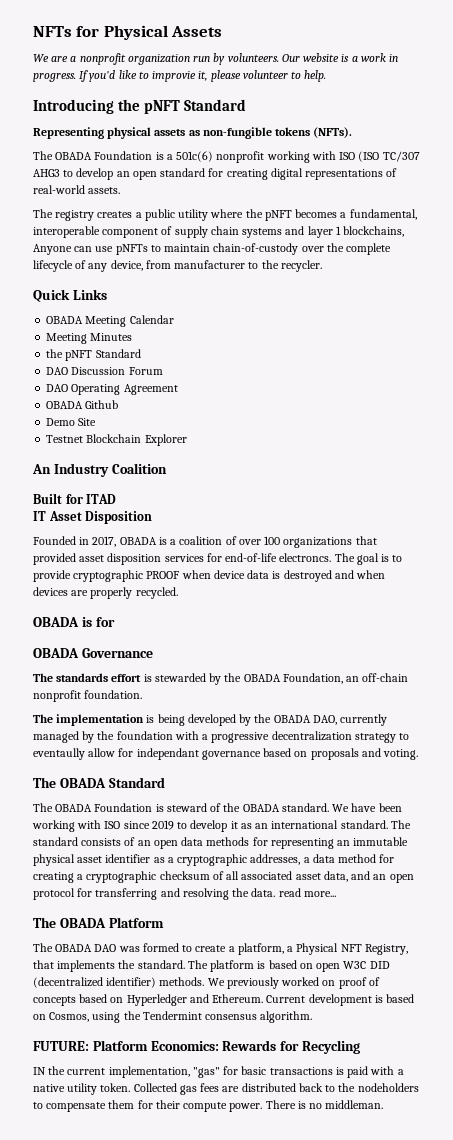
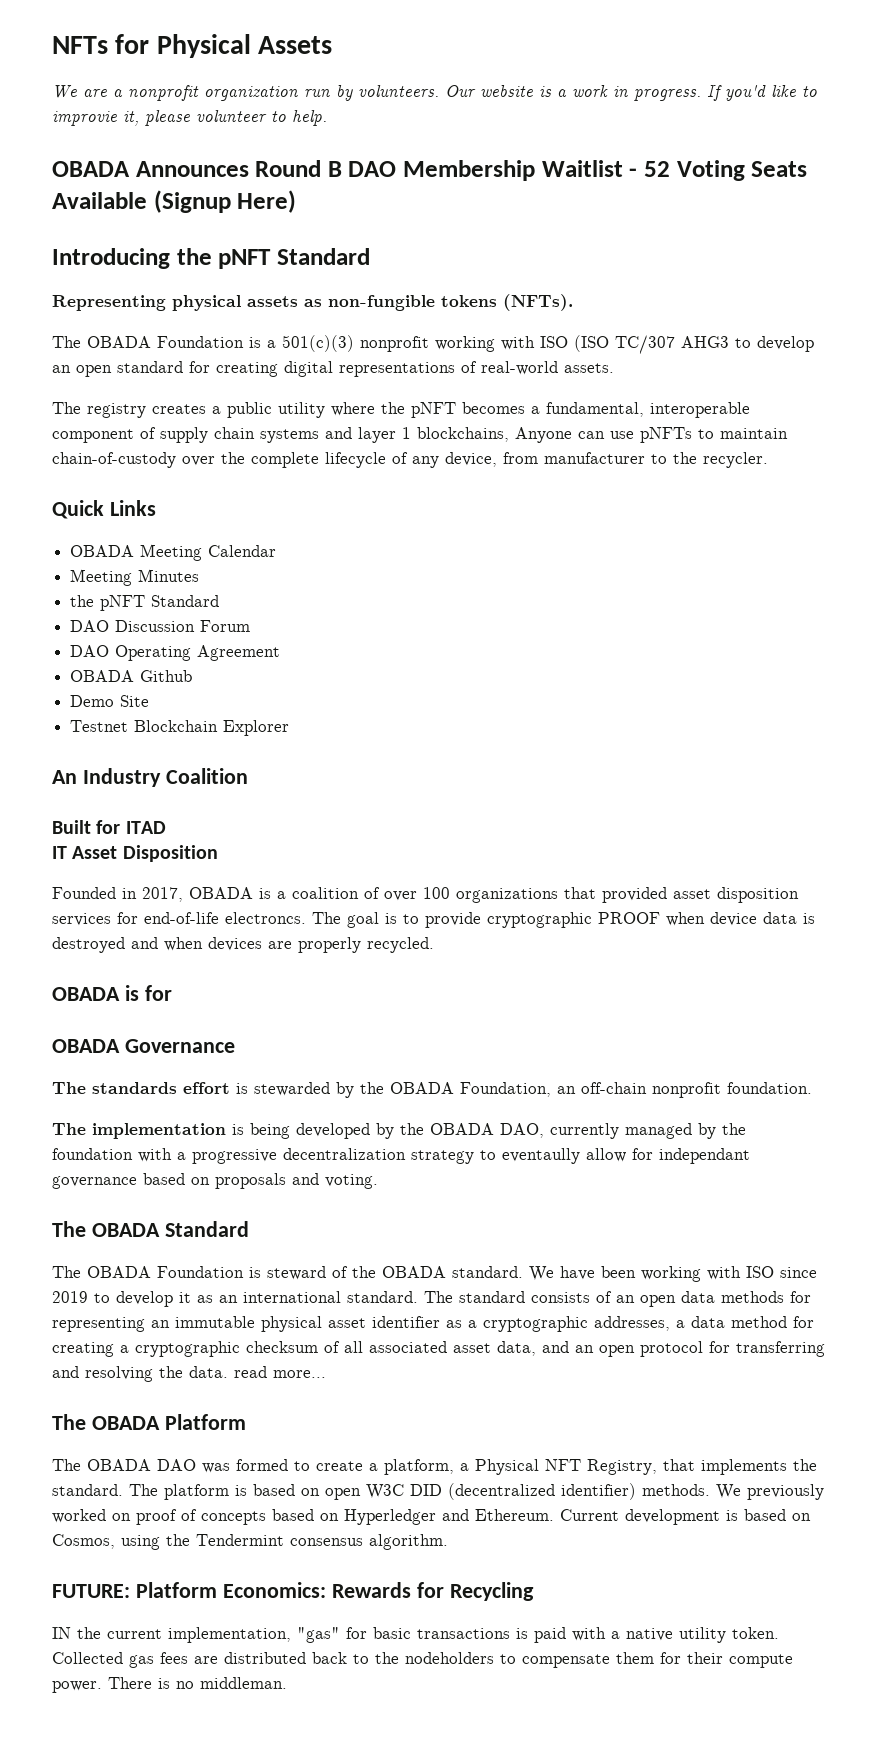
+ OBADA Announces Round B DAO Membership Waitlist - 52 Voting Seats Available (Signup Here)
- The OBADA Foundation is a 501c(6) nonprofit working with ISO (ISO TC/307 AHG3 to develop an open standard for creating digital representations of real-world assets.
+ The OBADA Foundation is a 501(c)(3) nonprofit working with ISO (ISO TC/307 AHG3 to develop an open standard for creating digital representations of real-world assets.

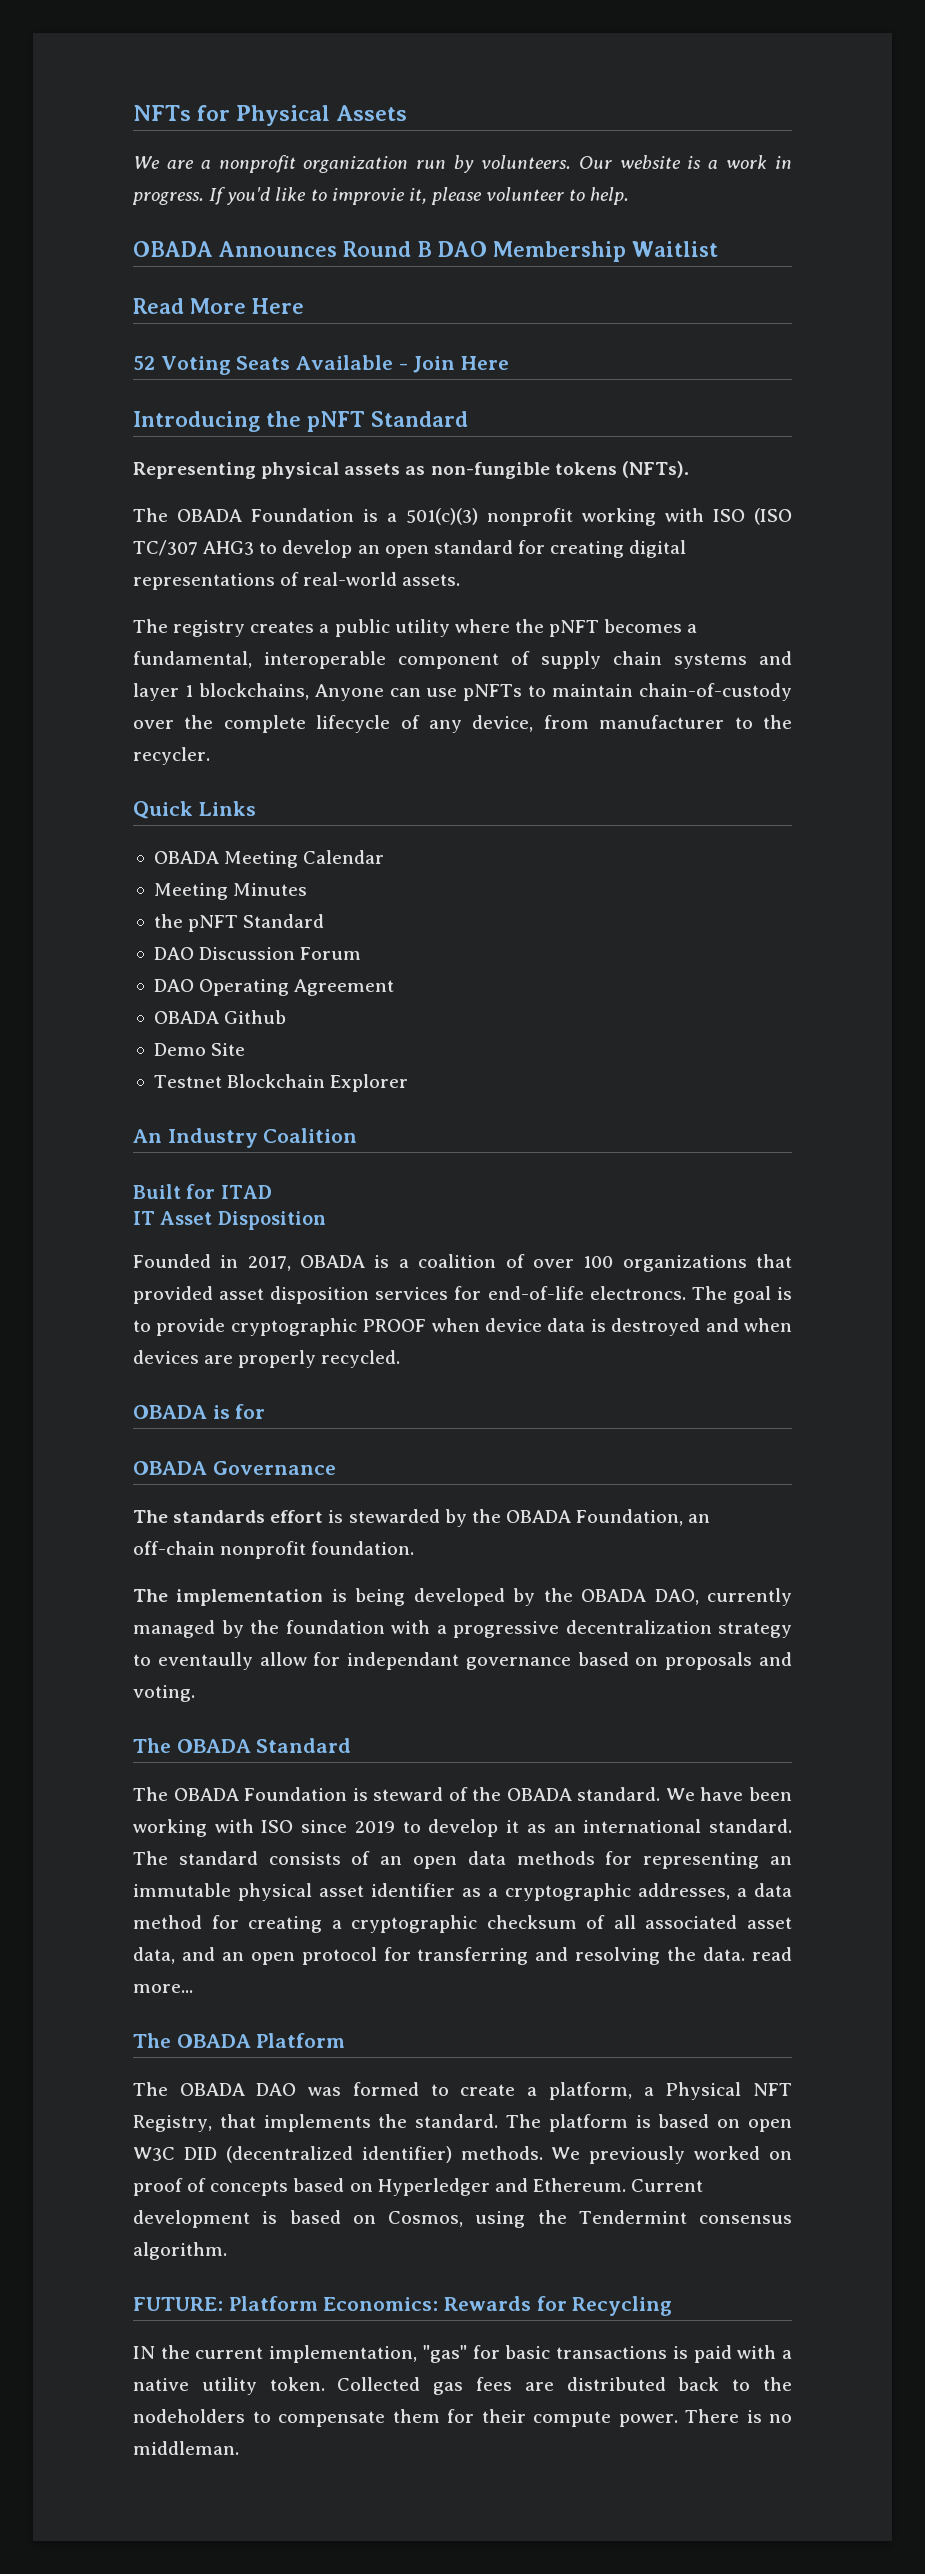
- OBADA Announces Round B DAO Membership Waitlist - 52 Voting Seats Available (Signup Here)
+ OBADA Announces Round B DAO Membership Waitlist
+ Read More Here
+ 52 Voting Seats Available - Join Here

